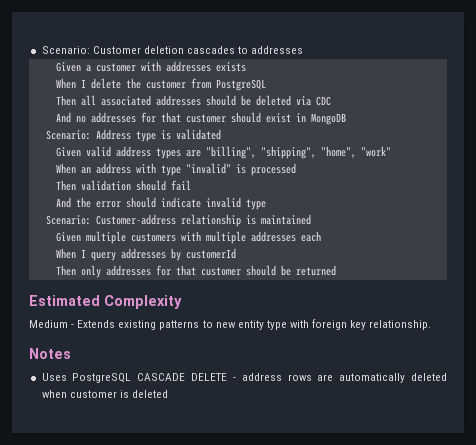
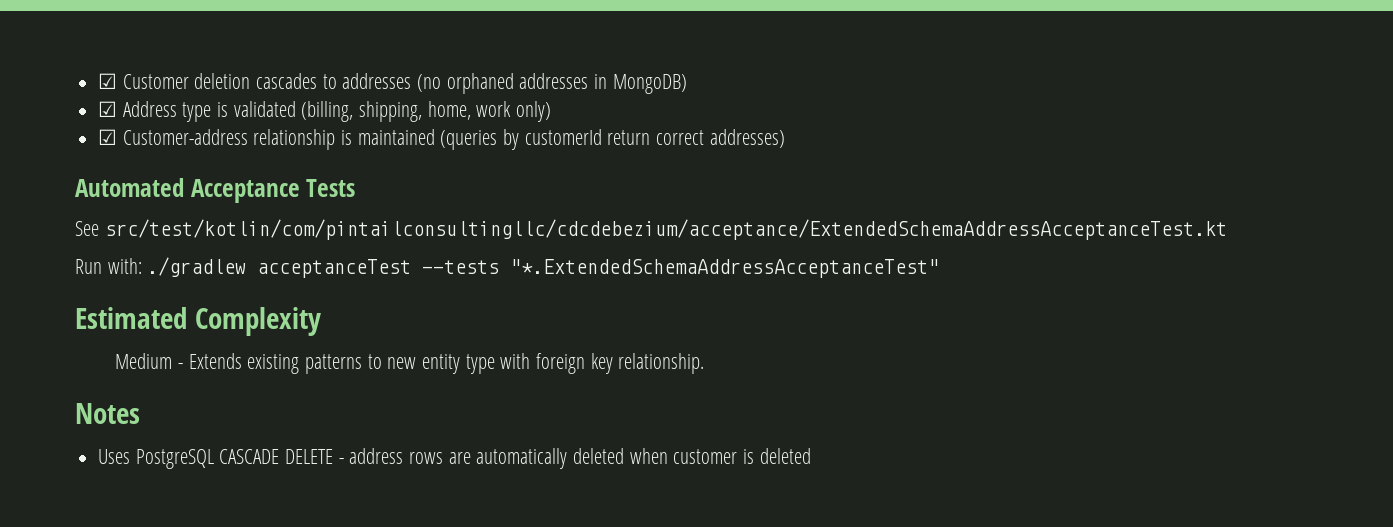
- Scenario: Customer deletion cascades to addresses
- Given a customer with addresses exists
- When I delete the customer from PostgreSQL
- Then all associated addresses should be deleted via CDC
- And no addresses for that customer should exist in MongoDB
- Scenario: Address type is validated
- Given valid address types are "billing", "shipping", "home", "work"
- When an address with type "invalid" is processed
- Then validation should fail
- And the error should indicate invalid type
- Scenario: Customer-address relationship is maintained
- Given multiple customers with multiple addresses each
- When I query addresses by customerId
- Then only addresses for that customer should be returned
+ ☑ Customer deletion cascades to addresses (no orphaned addresses in MongoDB)
+ ☑ Address type is validated (billing, shipping, home, work only)
+ ☑ Customer-address relationship is maintained (queries by customerId return correct addresses)
+ Automated Acceptance Tests
+ See src/test/kotlin/com/pintailconsultingllc/cdcdebezium/acceptance/ExtendedSchemaAddressAcceptanceTest.kt
+ Run with: ./gradlew acceptanceTest --tests "*.ExtendedSchemaAddressAcceptanceTest"

